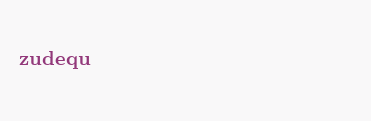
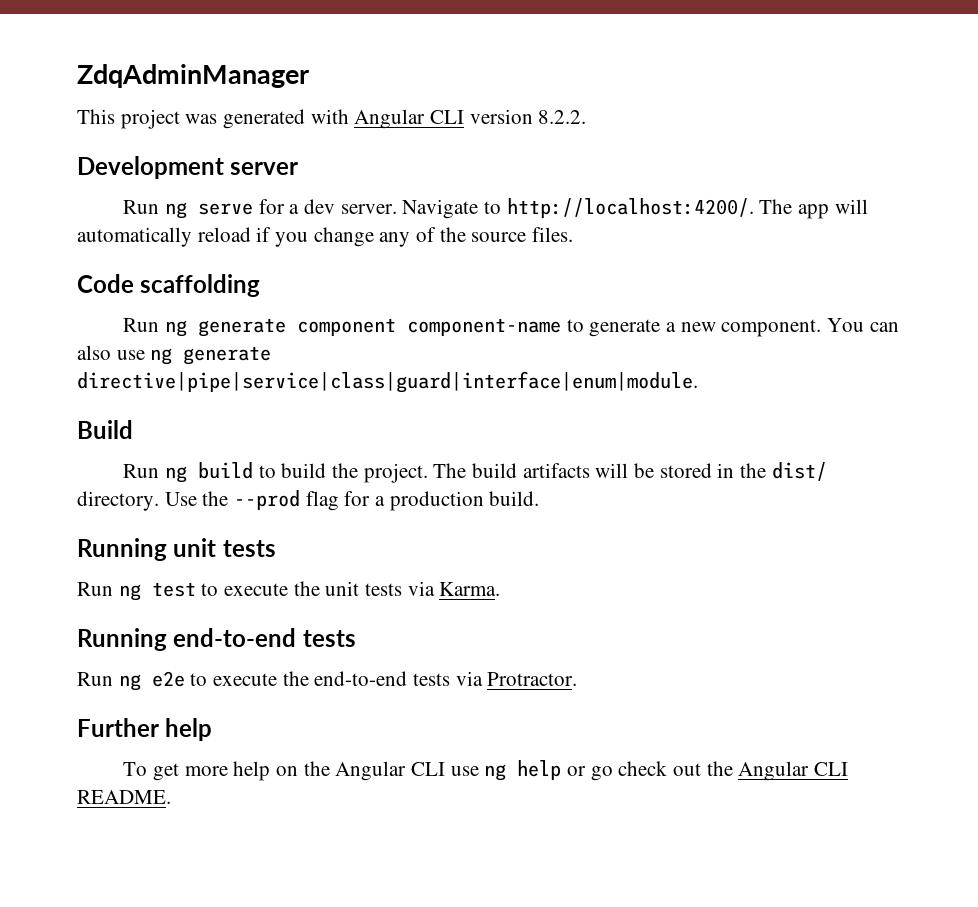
- zudequ
+ ZdqAdminManager
+ This project was generated with Angular CLI version 8.2.2.
+ Development server
+ Run ng serve for a dev server. Navigate to http://localhost:4200/. The app will automatically reload if you change any of the source files.
+ Code scaffolding
+ Run ng generate component component-name to generate a new component. You can also use ng generate directive|pipe|service|class|guard|interface|enum|module.
+ Build
+ Run ng build to build the project. The build artifacts will be stored in the dist/ directory. Use the --prod flag for a production build.
+ Running unit tests
+ Run ng test to execute the unit tests via Karma.
+ Running end-to-end tests
+ Run ng e2e to execute the end-to-end tests via Protractor.
+ Further help
+ To get more help on the Angular CLI use ng help or go check out the Angular CLI README.

